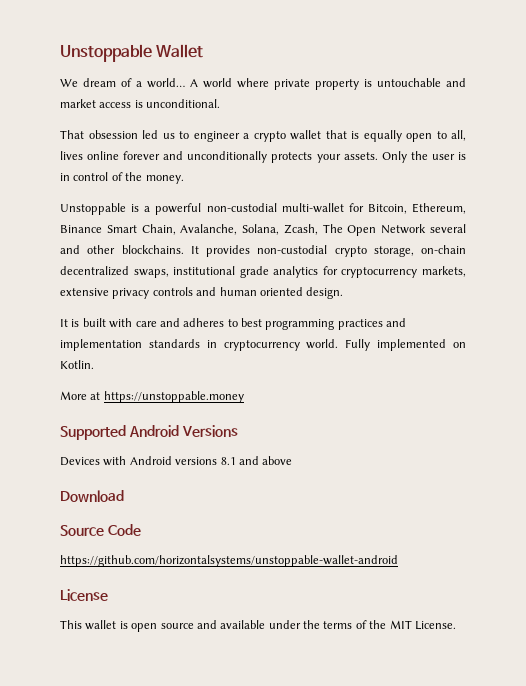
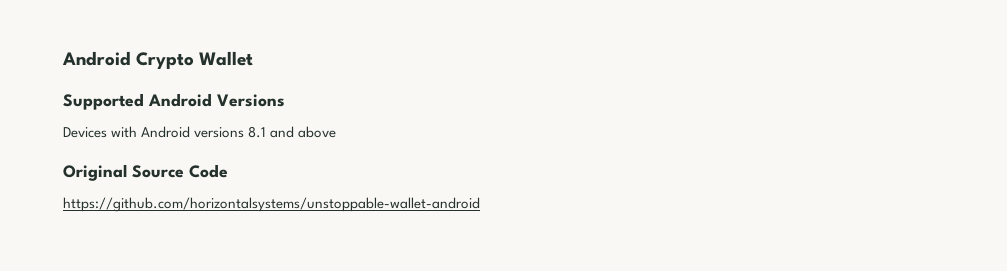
- Unstoppable Wallet
+ Android Crypto Wallet
- We dream of a world… A world where private property is untouchable and market access is unconditional.
- That obsession led us to engineer a crypto wallet that is equally open to all, lives online forever and unconditionally protects your assets. Only the user is in control of the money.
- Unstoppable is a powerful non-custodial multi-wallet for Bitcoin, Ethereum, Binance Smart Chain, Avalanche, Solana, Zcash, The Open Network several and other blockchains. It provides non-custodial crypto storage, on-chain decentralized swaps, institutional grade analytics for cryptocurrency markets, extensive privacy controls and human oriented design.
- It is built with care and adheres to best programming practices and implementation standards in cryptocurrency world. Fully implemented on Kotlin.
- More at https://unstoppable.money
- Download
- Source Code
+ Original Source Code
- License
- This wallet is open source and available under the terms of the MIT License.

